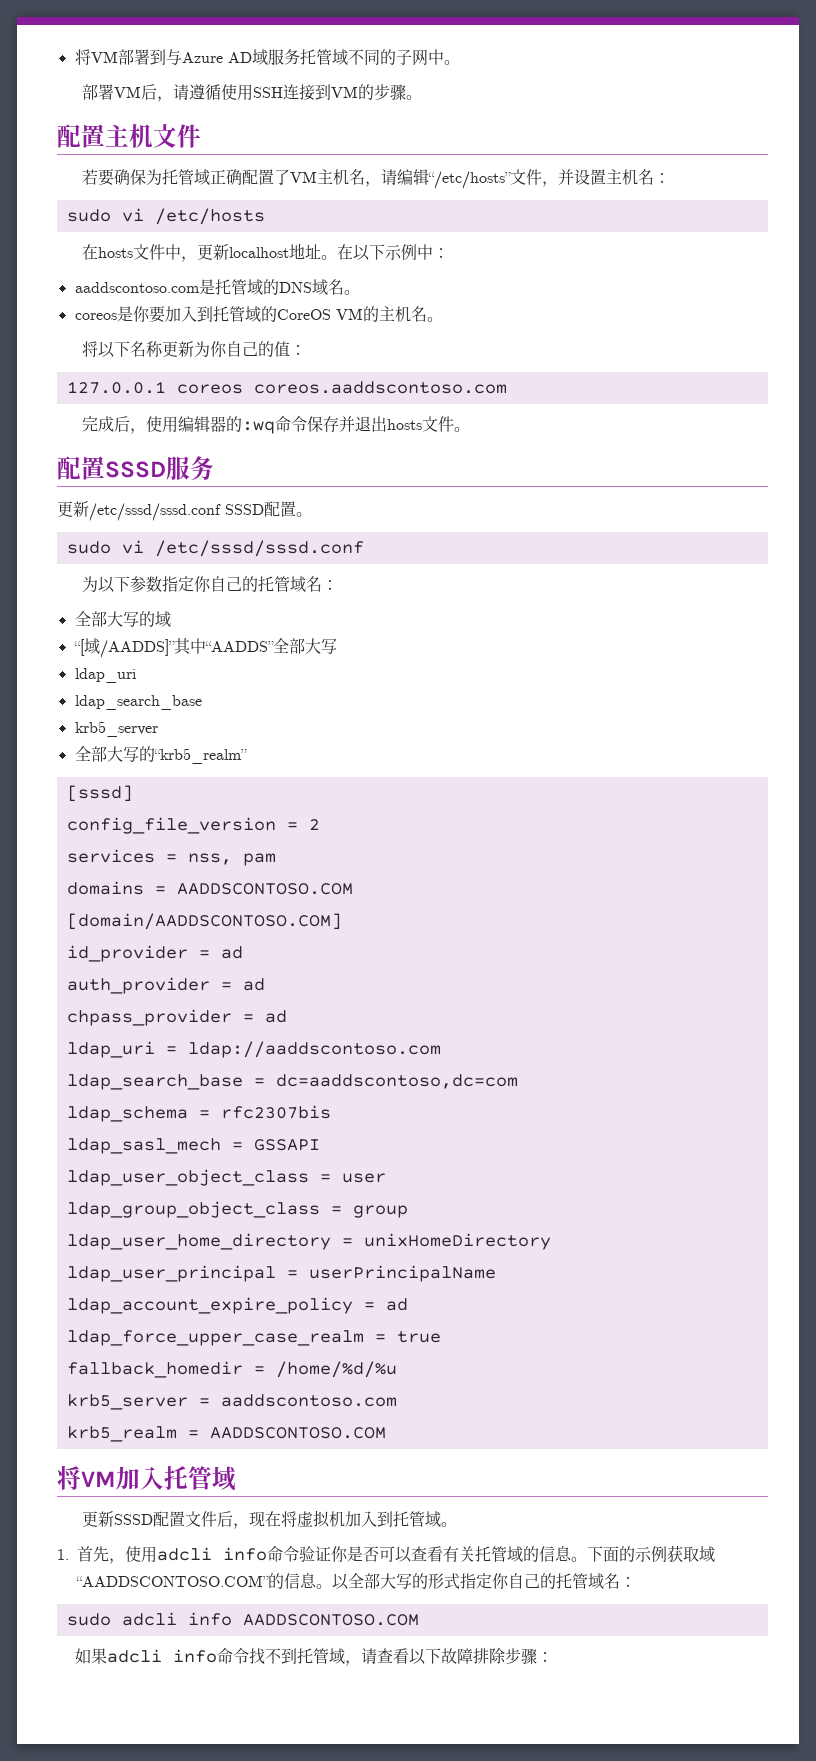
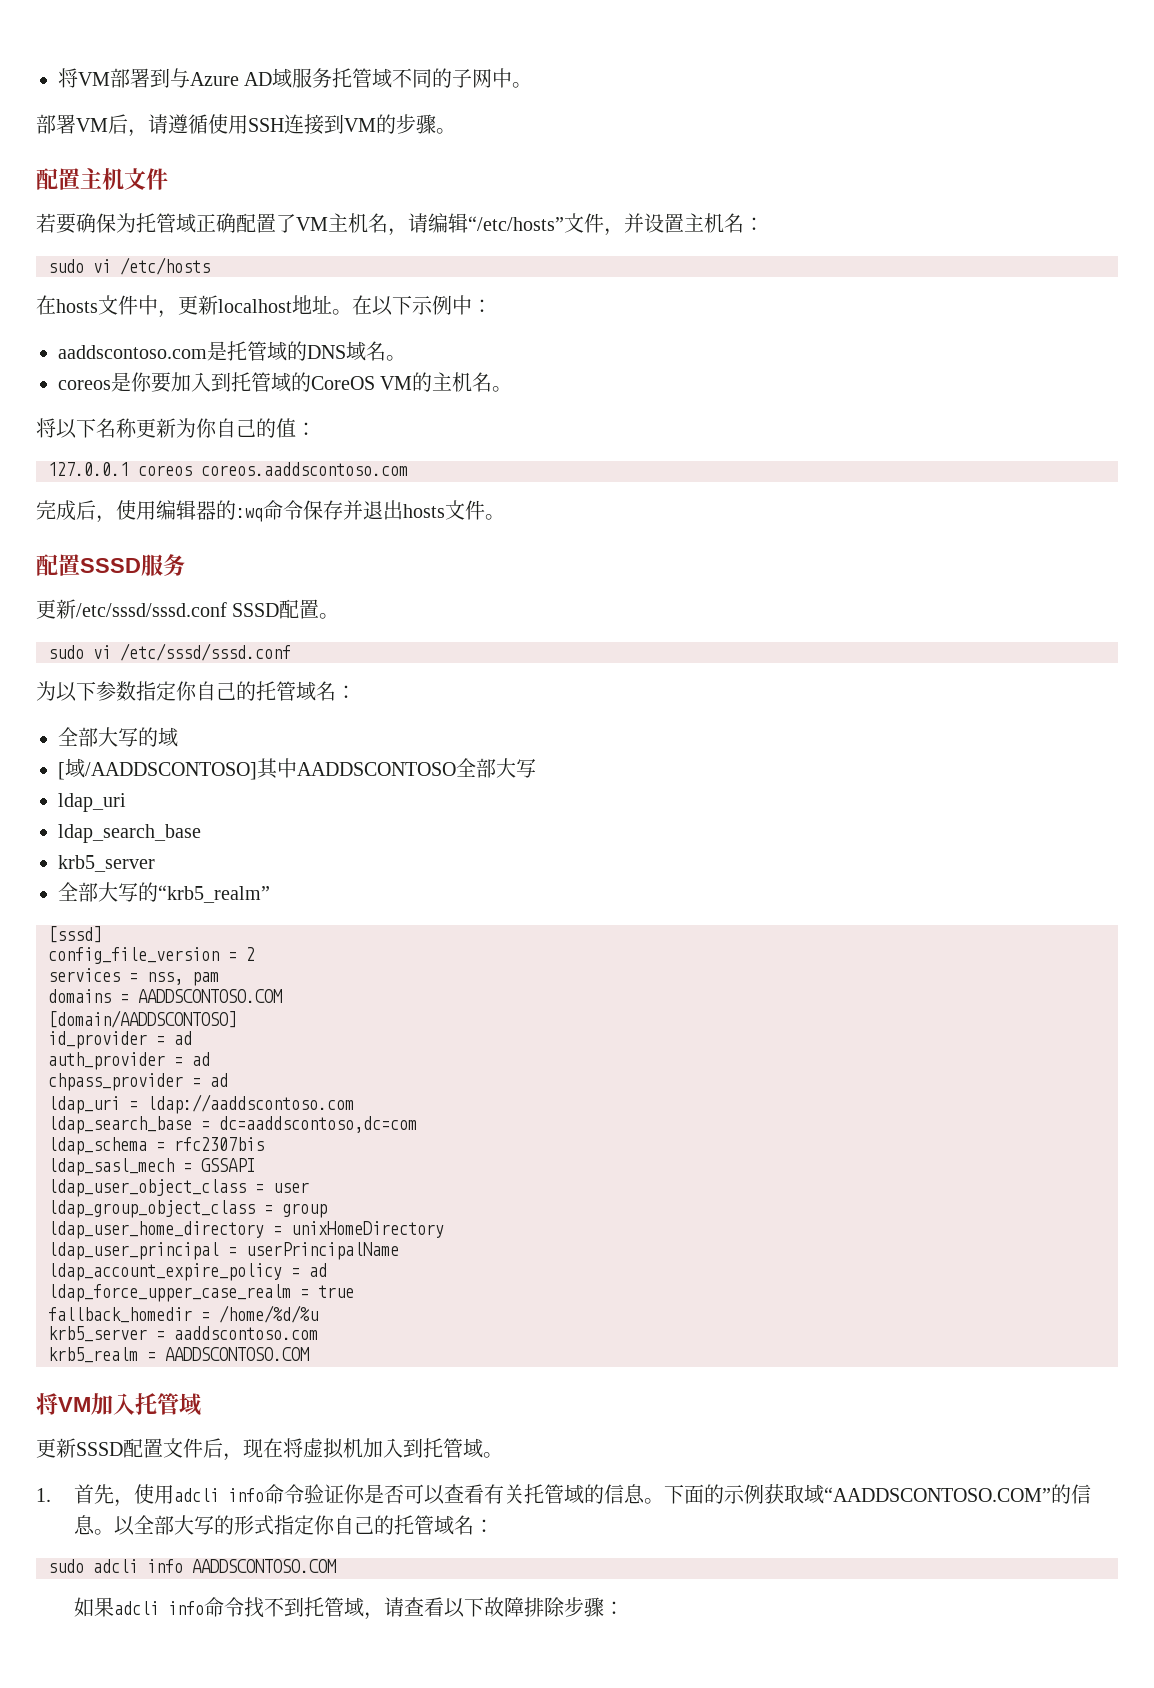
- “[域/AADDS]”其中“AADDS”全部大写
+ [域/AADDSCONTOSO]其中AADDSCONTOSO全部大写
- [domain/AADDSCONTOSO.COM]
+ [domain/AADDSCONTOSO]

